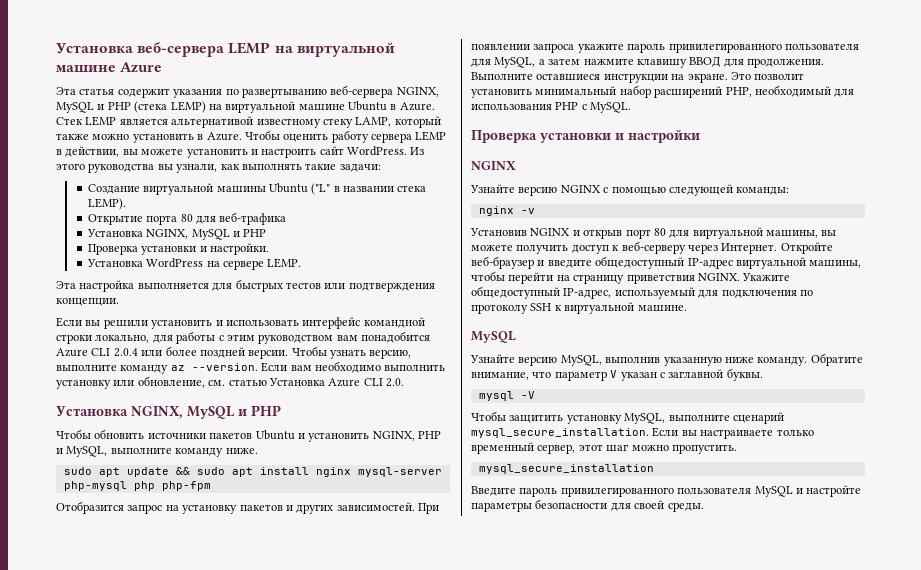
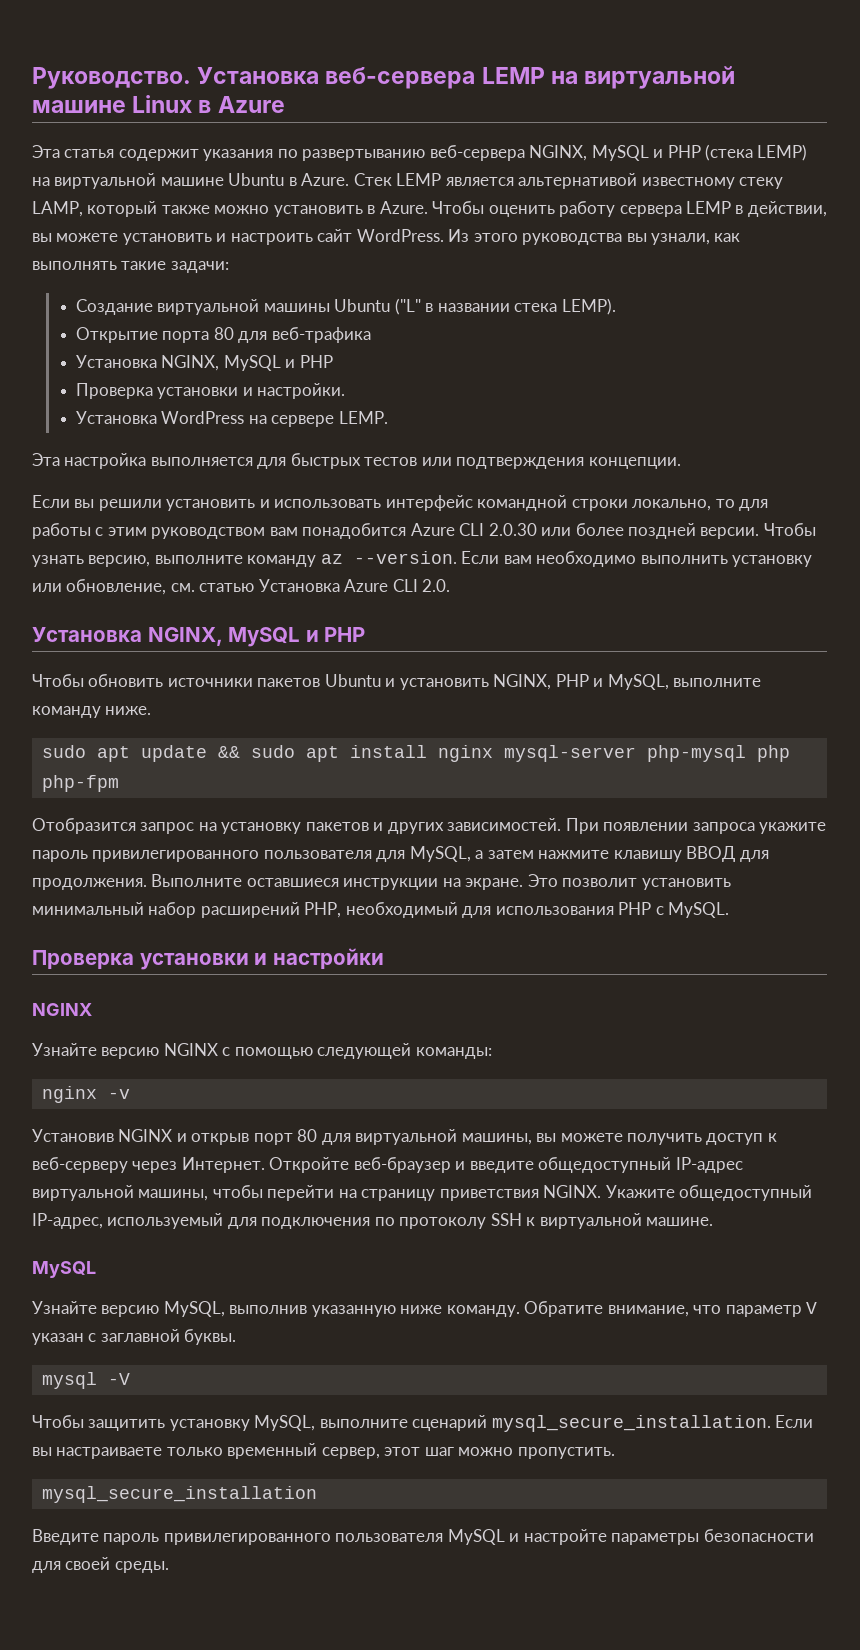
+ Руководство.
- Установка веб-сервера LEMP на виртуальной машине Azure
+ Установка веб-сервера LEMP на виртуальной машине Linux в Azure
- Если вы решили установить и использовать интерфейс командной строки локально, для работы с этим руководством вам понадобится Azure CLI 2.0.4 или более поздней версии.
+ Если вы решили установить и использовать интерфейс командной строки локально, то для работы с этим руководством вам понадобится Azure CLI 2.0.30 или более поздней версии.

